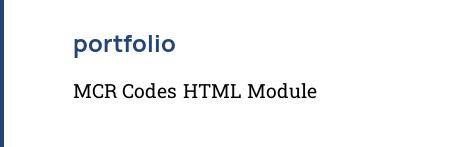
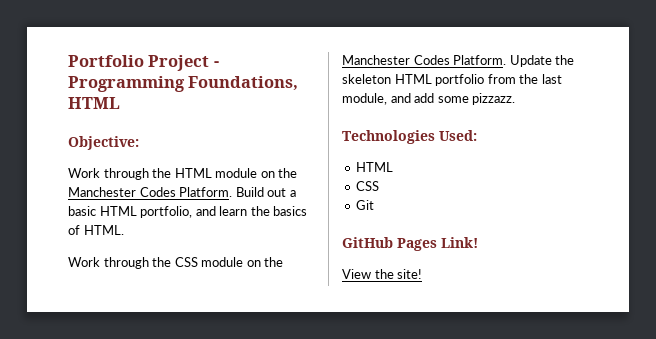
- portfolio
- MCR Codes HTML Module
+ Portfolio Project - Programming Foundations, HTML
+ Objective:
+ Work through the HTML module on the Manchester Codes Platform. Build out a basic HTML portfolio, and learn the basics of HTML.
+ Work through the CSS module on the Manchester Codes Platform. Update the skeleton HTML portfolio from the last module, and add some pizzazz.
+ Technologies Used:
+ HTML
+ CSS
+ Git
+ GitHub Pages Link!
+ View the site!

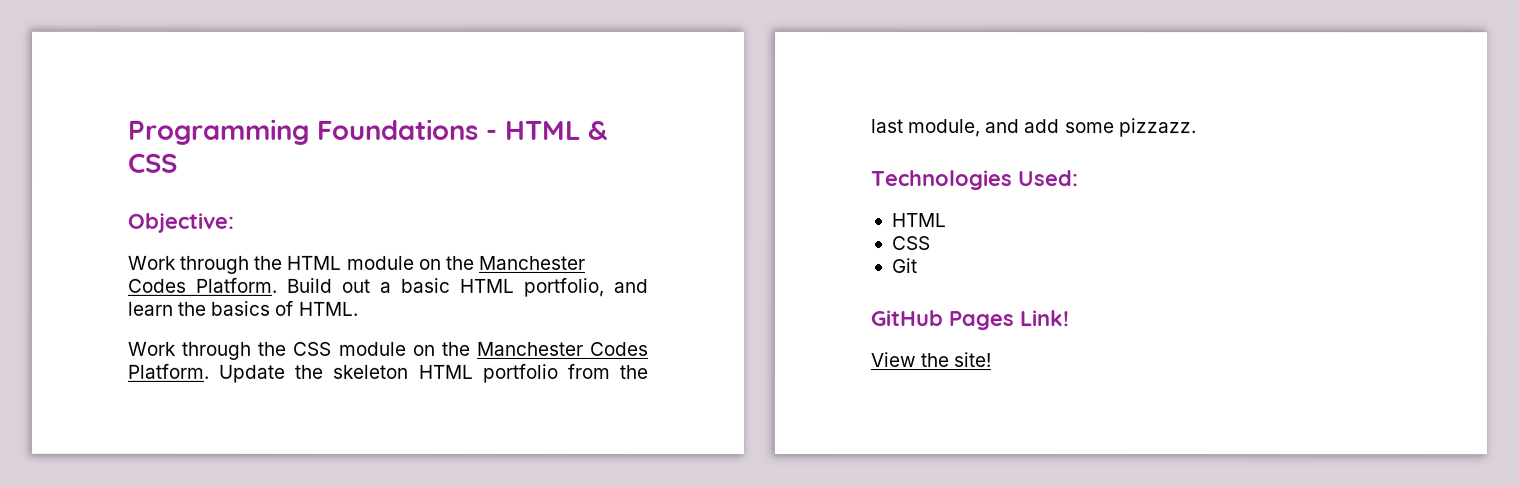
- Portfolio Project - Programming Foundations, HTML
+ Programming Foundations - HTML & CSS

